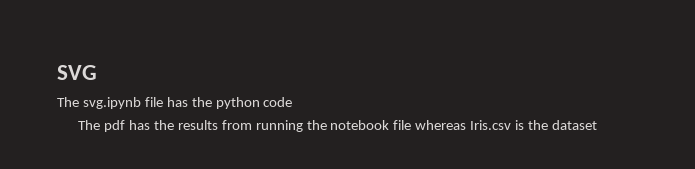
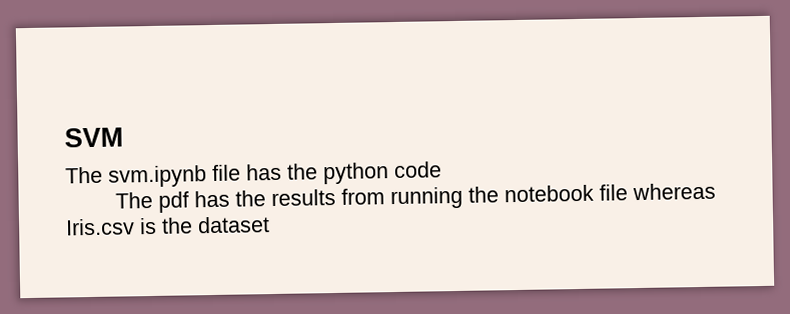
- SVG
- The svg.ipynb file has the python code
+ SVM
+ The svm.ipynb file has the python code

